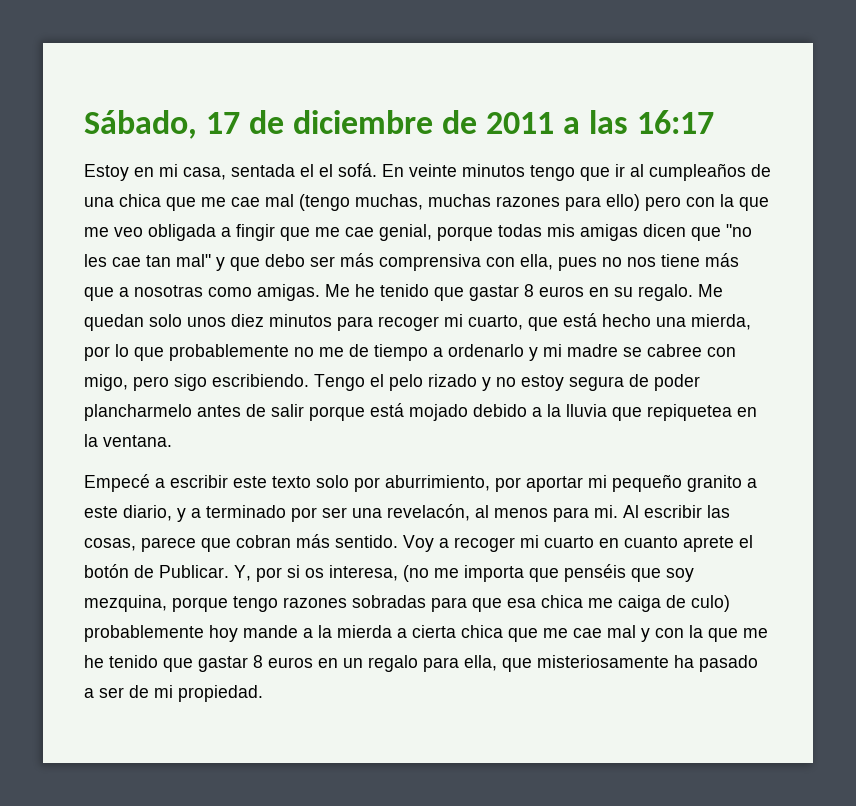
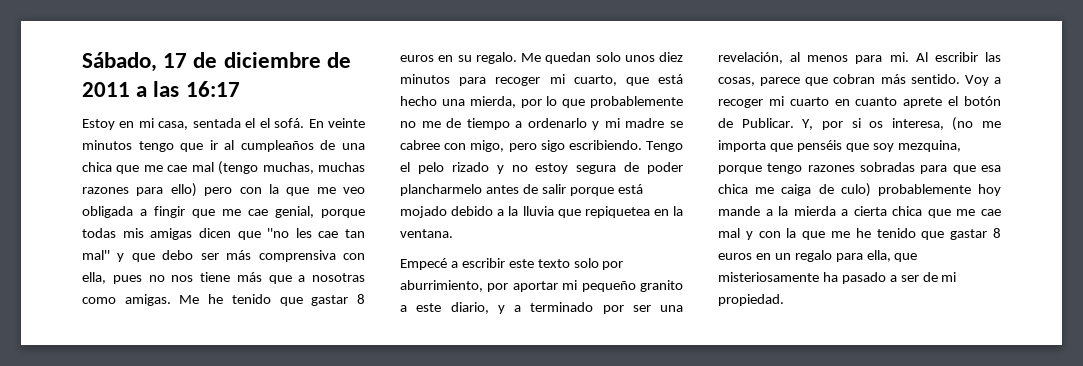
- En veinte minutos tengo que ir al cumpleaños de una chica que me cae mal (tengo muchas, muchas razones para ello) pero con la que me veo obligada a fingir que me cae genial, porque todas mis amigas dicen que "no les cae tan mal" y que debo ser más comprensiva con ella, pues no nos tiene más que a nosotras como amigas.
+ En veinte minutos tengo que ir al cumpleaños de una chica que me cae mal (tengo muchas, muchas razones para ello) pero con la que me veo obligada a fingir que me cae genial, porque todas mis amigas dicen que ''no les cae tan mal'' y que debo ser más comprensiva con ella, pues no nos tiene más que a nosotras como amigas.
- Empecé a escribir este texto solo por aburrimiento, por aportar mi pequeño granito a este diario, y a terminado por ser una revelacón, al menos para mi.
+ Empecé a escribir este texto solo por aburrimiento, por aportar mi pequeño granito a este diario, y a terminado por ser una revelación, al menos para mi.

